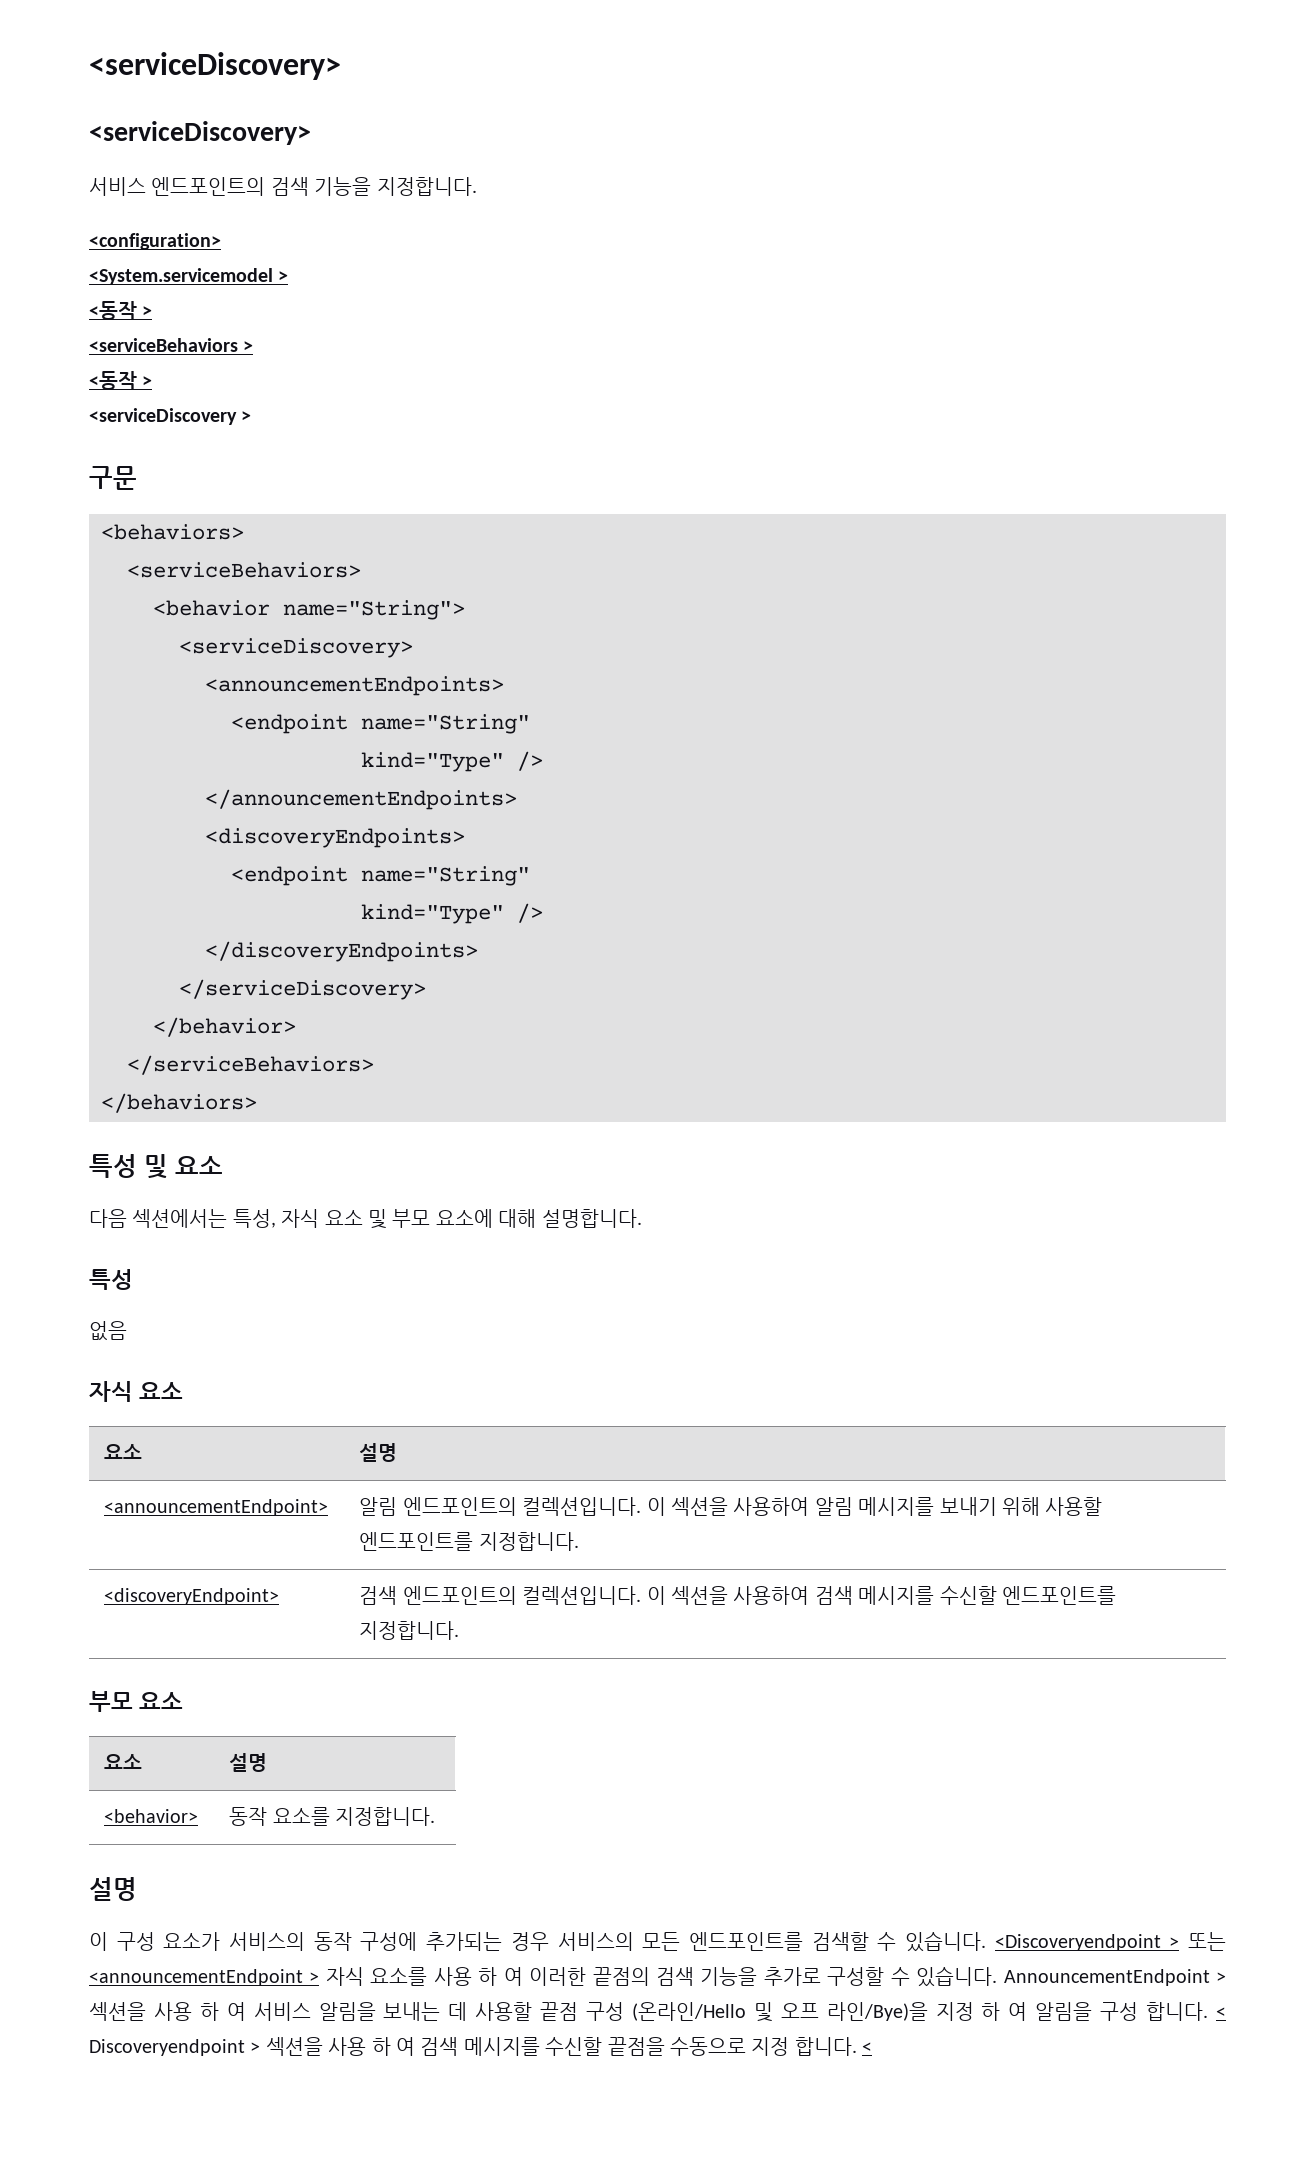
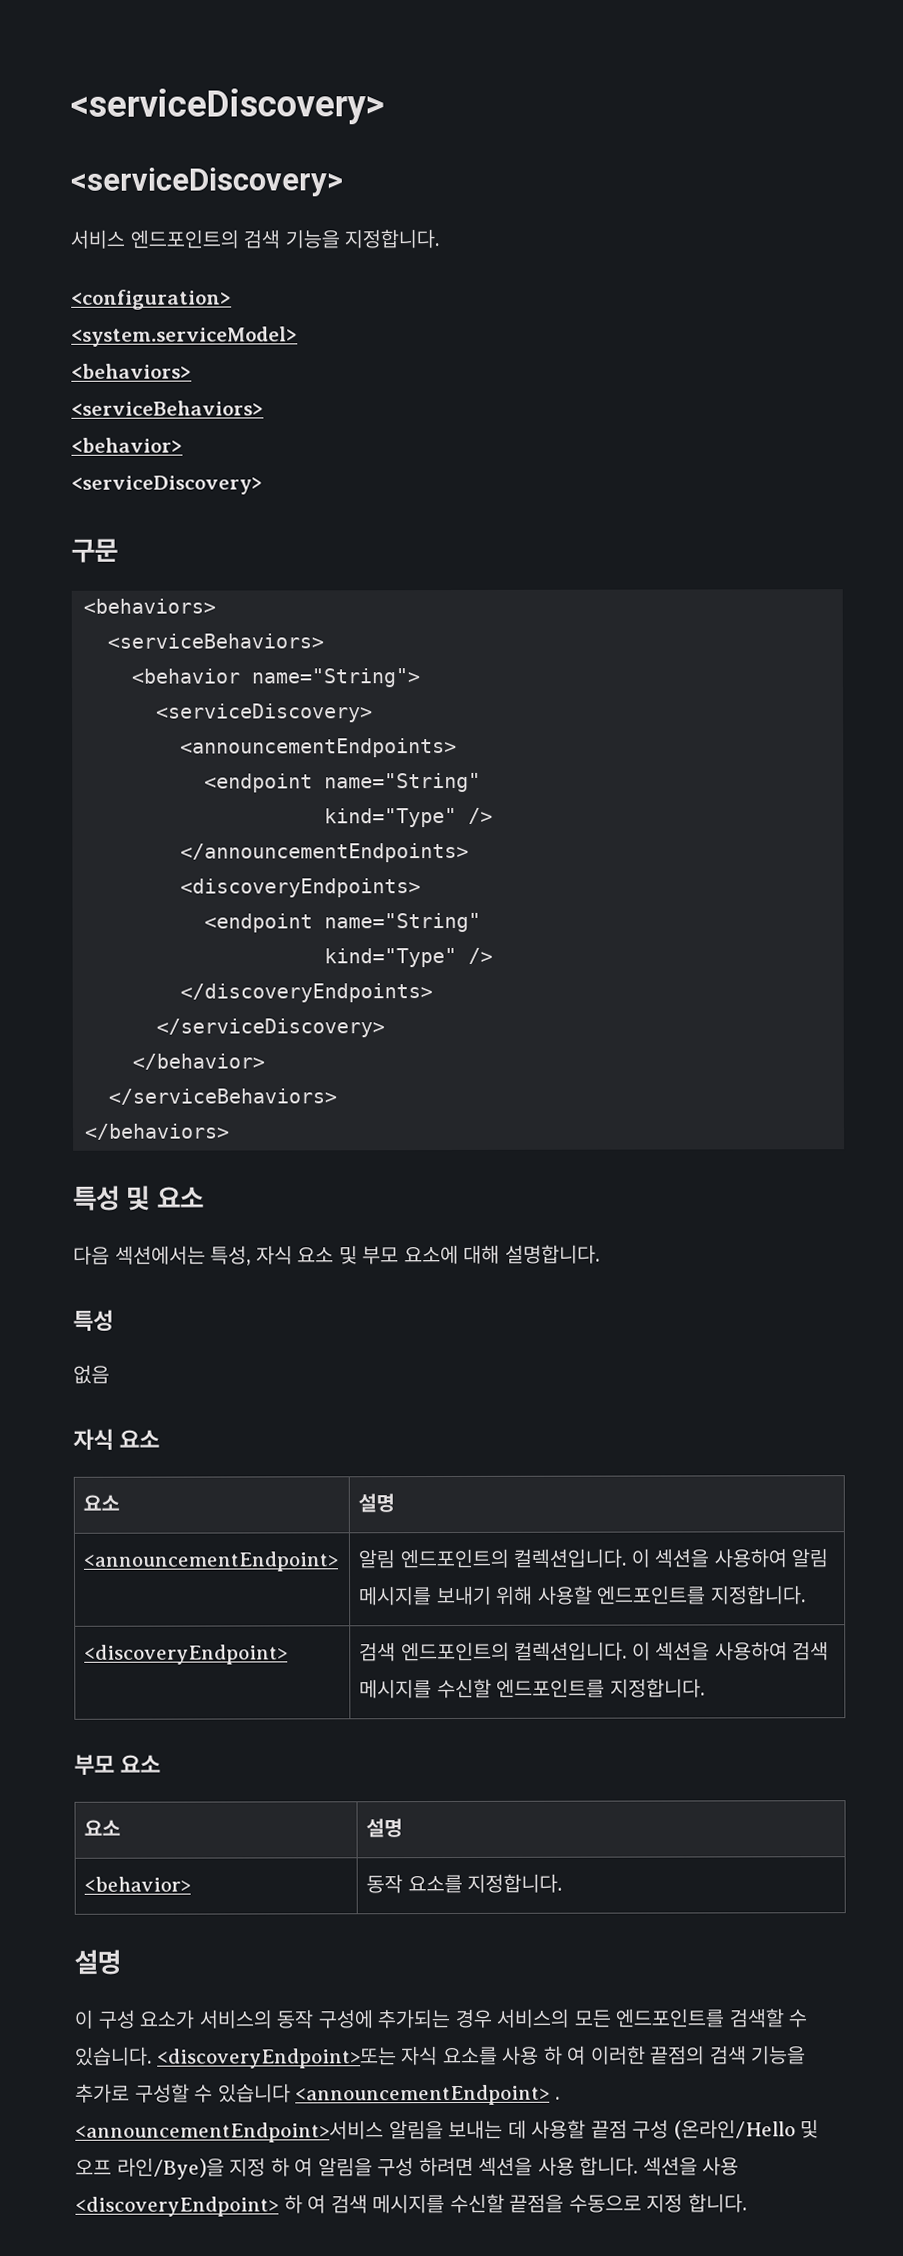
- <System.servicemodel >
- <동작 >
- <serviceBehaviors >
- <동작 >
- <serviceDiscovery >
+ <system.serviceModel>
+ <behaviors>
+ <serviceBehaviors>
+ <behavior>
+ <serviceDiscovery>
- <Discoveryendpoint > 또는 <announcementEndpoint > 자식 요소를 사용 하 여 이러한 끝점의 검색 기능을 추가로 구성할 수 있습니다. AnnouncementEndpoint > 섹션을 사용 하 여 서비스 알림을 보내는 데 사용할 끝점 구성 (온라인/Hello 및 오프 라인/Bye)을 지정 하 여 알림을 구성 합니다. < Discoveryendpoint > 섹션을 사용 하 여 검색 메시지를 수신할 끝점을 수동으로 지정 합니다. <
+ <discoveryEndpoint>또는 자식 요소를 사용 하 여 이러한 끝점의 검색 기능을 추가로 구성할 수 있습니다 <announcementEndpoint> . <announcementEndpoint>서비스 알림을 보내는 데 사용할 끝점 구성 (온라인/Hello 및 오프 라인/Bye)을 지정 하 여 알림을 구성 하려면 섹션을 사용 합니다. 섹션을 사용 <discoveryEndpoint> 하 여 검색 메시지를 수신할 끝점을 수동으로 지정 합니다.

